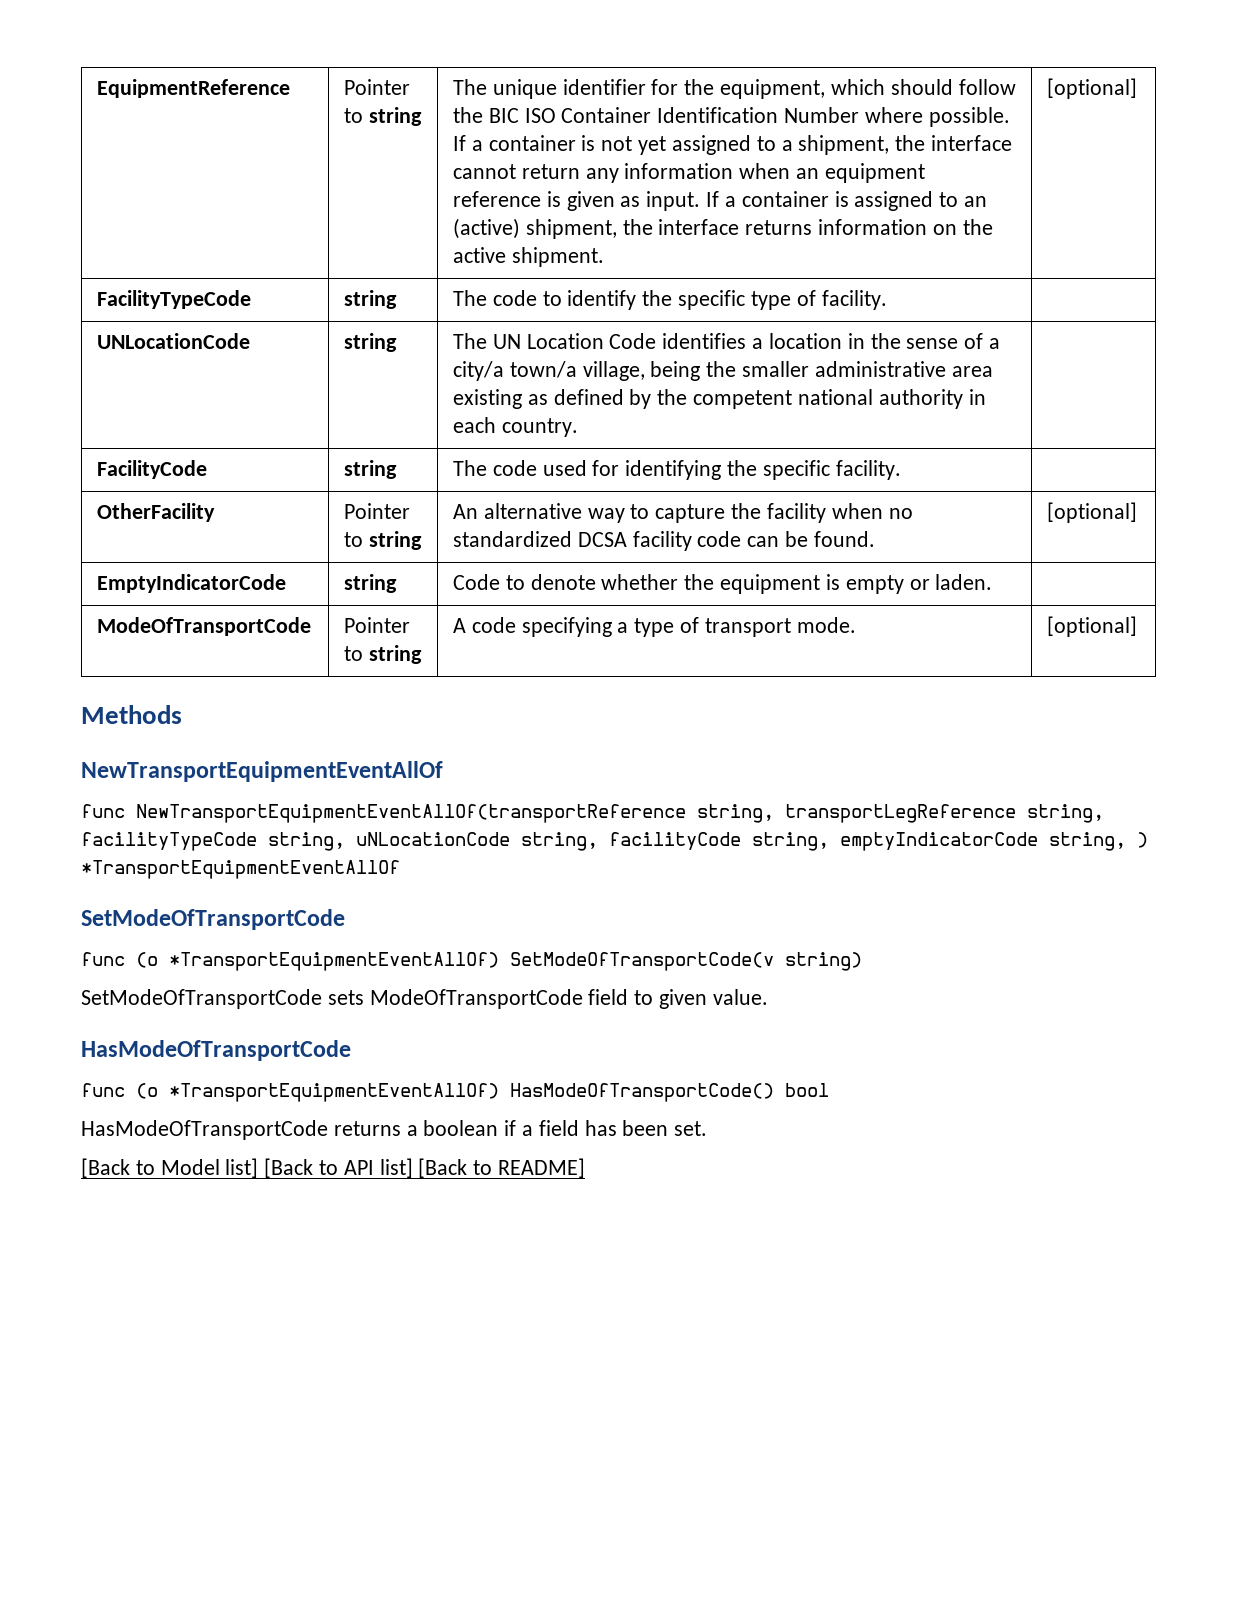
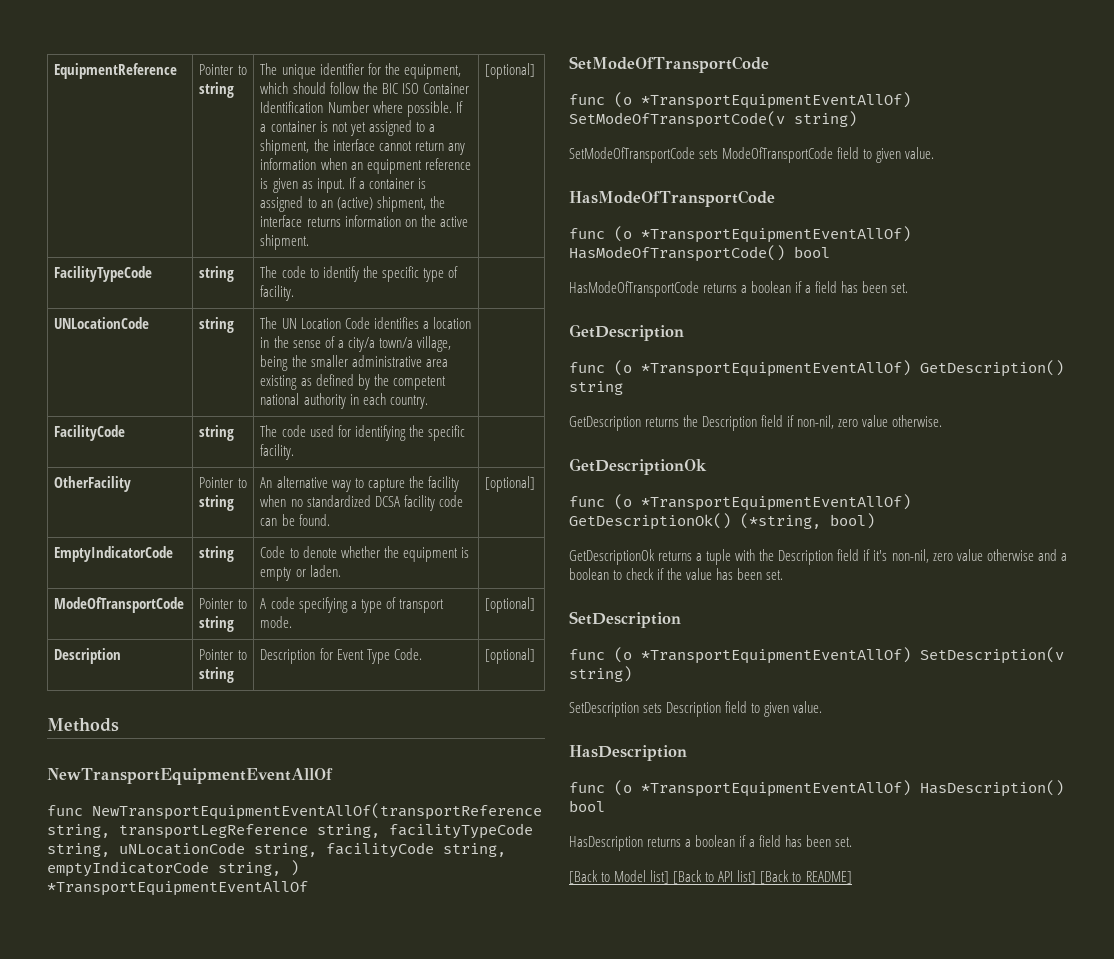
+ Description | Pointer to string | Description for Event Type Code. | [optional]
  HasModeOfTransportCode returns a boolean if a field has been set.
+ GetDescription
+ func (o *TransportEquipmentEventAllOf) GetDescription() string
+ GetDescription returns the Description field if non-nil, zero value otherwise.
+ GetDescriptionOk
+ func (o *TransportEquipmentEventAllOf) GetDescriptionOk() (*string, bool)
+ GetDescriptionOk returns a tuple with the Description field if it's non-nil, zero value otherwise and a boolean to check if the value has been set.
+ SetDescription
+ func (o *TransportEquipmentEventAllOf) SetDescription(v string)
+ SetDescription sets Description field to given value.
+ HasDescription
+ func (o *TransportEquipmentEventAllOf) HasDescription() bool
+ HasDescription returns a boolean if a field has been set.

